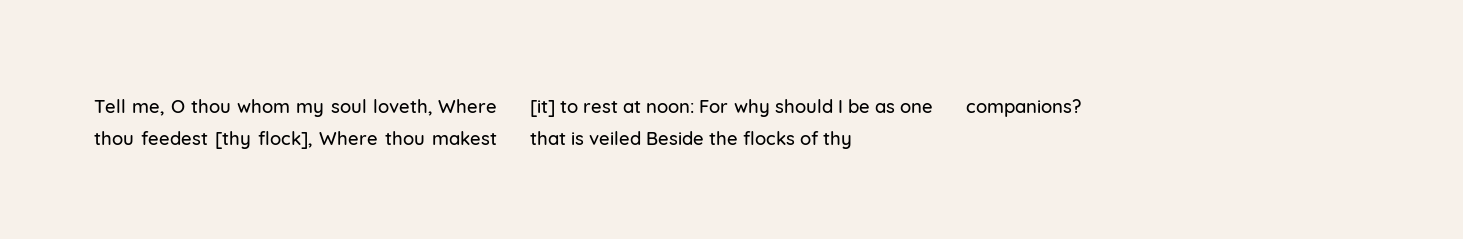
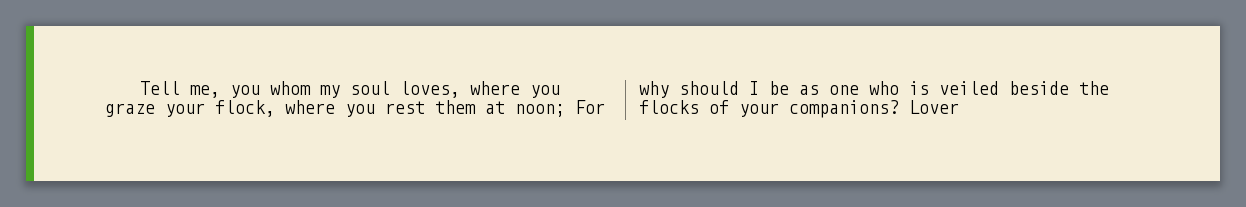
- Tell me, O thou whom my soul loveth, Where thou feedest [thy flock], Where thou makest [it] to rest at noon: For why should I be as one that is veiled Beside the flocks of thy companions?
+ Tell me, you whom my soul loves, where you graze your flock, where you rest them at noon; For why should I be as one who is veiled beside the flocks of your companions? Lover

